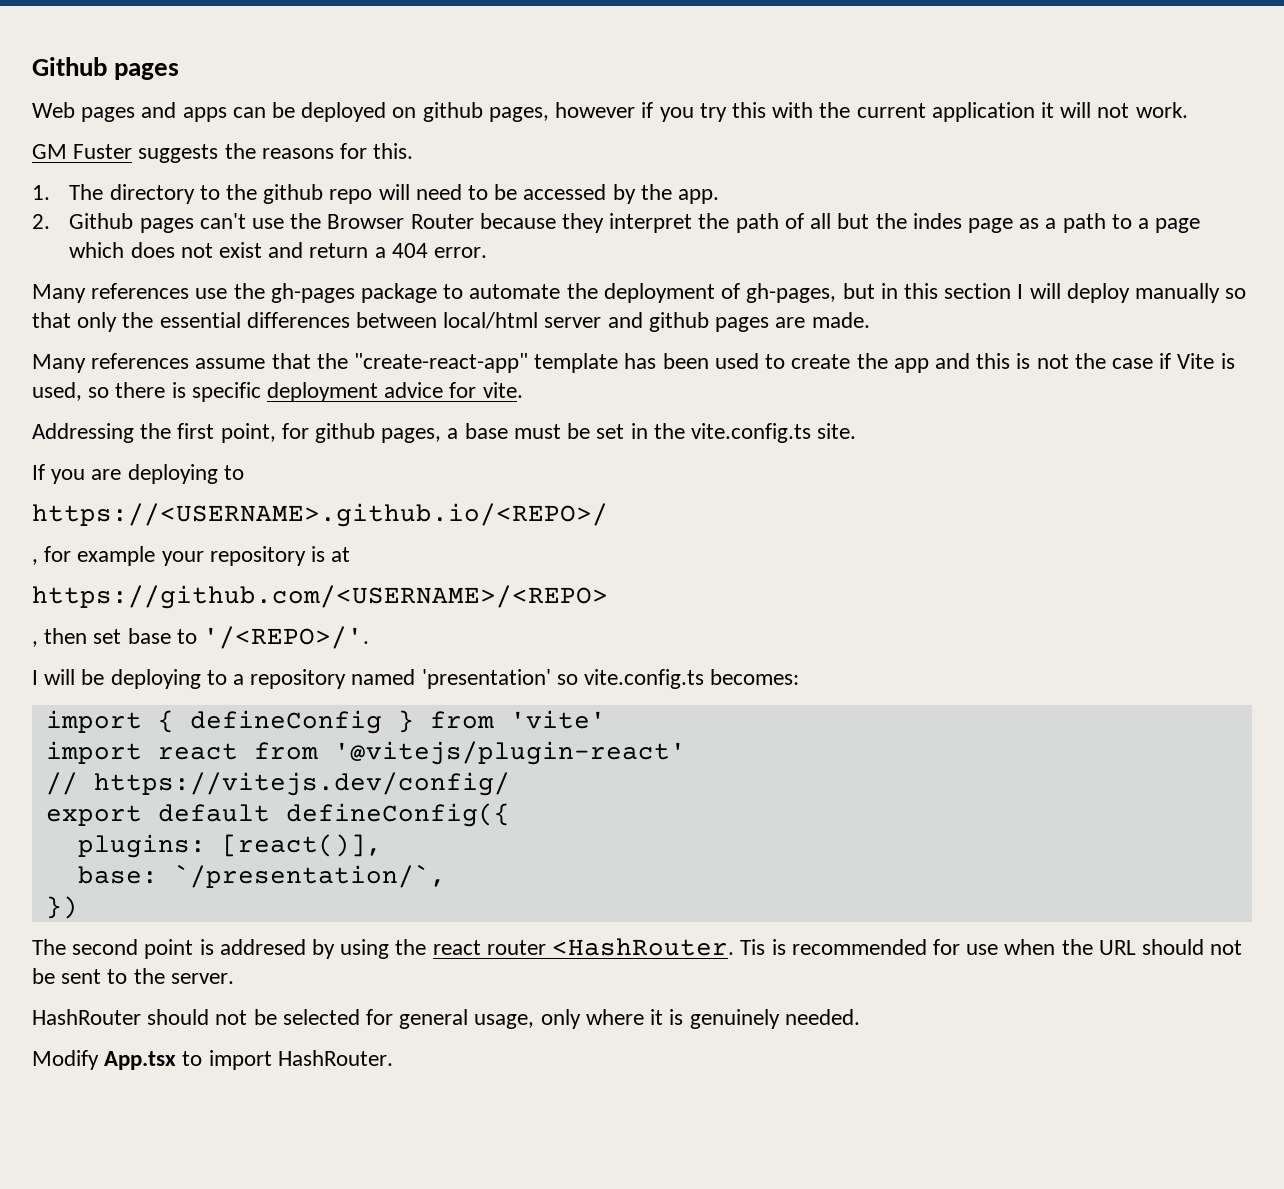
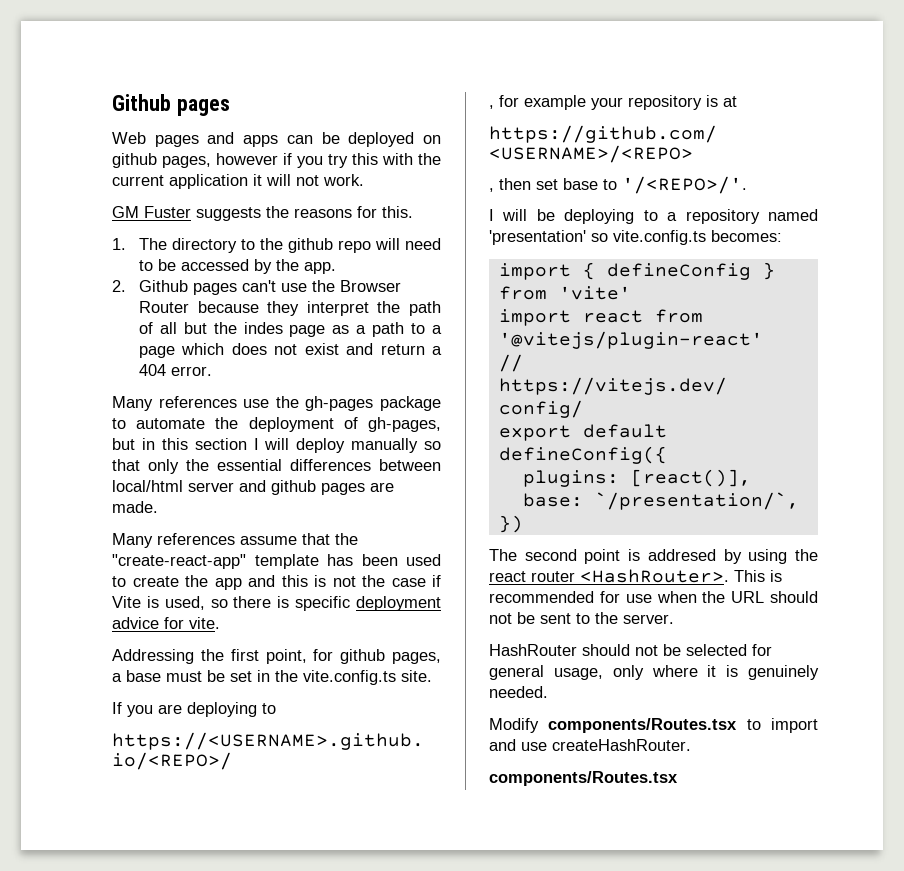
- The second point is addresed by using the react router <HashRouter. Tis is recommended for use when the URL should not be sent to the server.
+ The second point is addresed by using the react router <HashRouter>. This is recommended for use when the URL should not be sent to the server.
- Modify App.tsx to import HashRouter.
+ Modify components/Routes.tsx to import and use createHashRouter.
+ components/Routes.tsx

